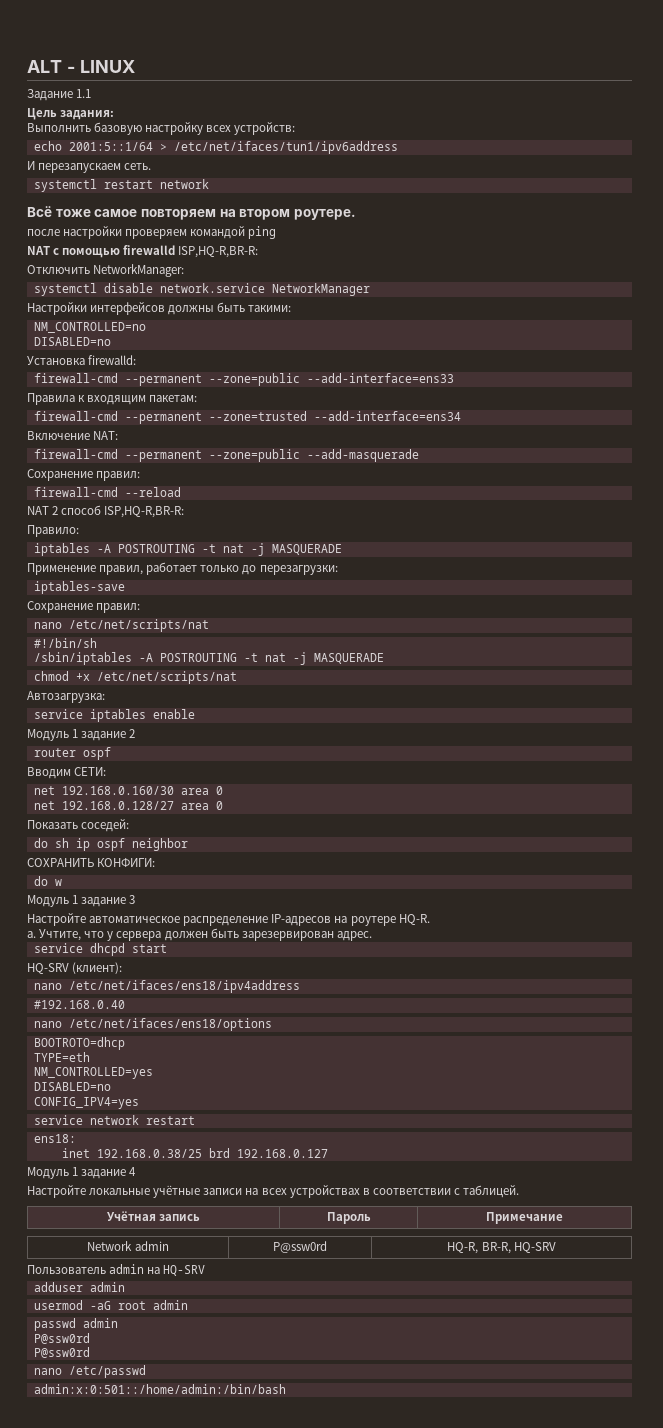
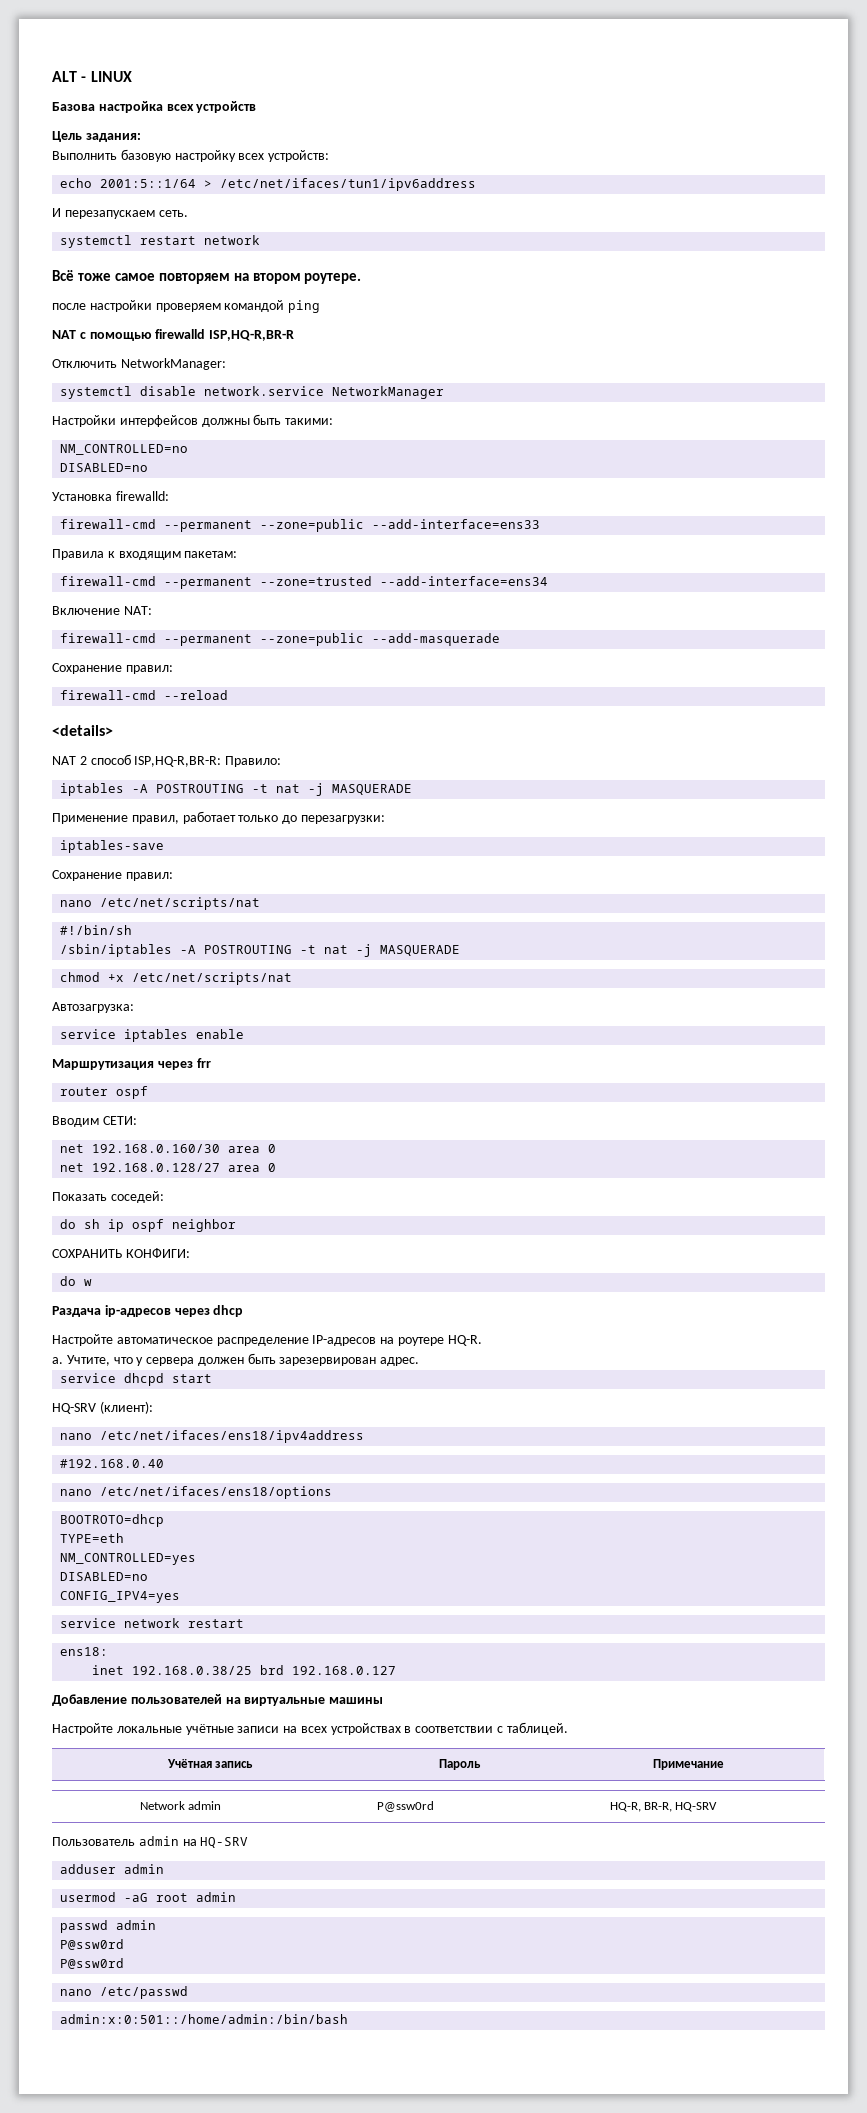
- Задание 1.1
+ Базова настройка всех устройств
- NAT с помощью firewalld ISP,HQ-R,BR-R:
+ NAT с помощью firewalld ISP,HQ-R,BR-R
+ <details>
- NAT 2 способ ISP,HQ-R,BR-R:
- Правило:
+ NAT 2 способ ISP,HQ-R,BR-R: Правило:
- Модуль 1 задание 2
+ Маршрутизация через frr
- Модуль 1 задание 3
+ Раздача ip-адресов через dhcp
- Модуль 1 задание 4
+ Добавление пользователей на виртуальные машины

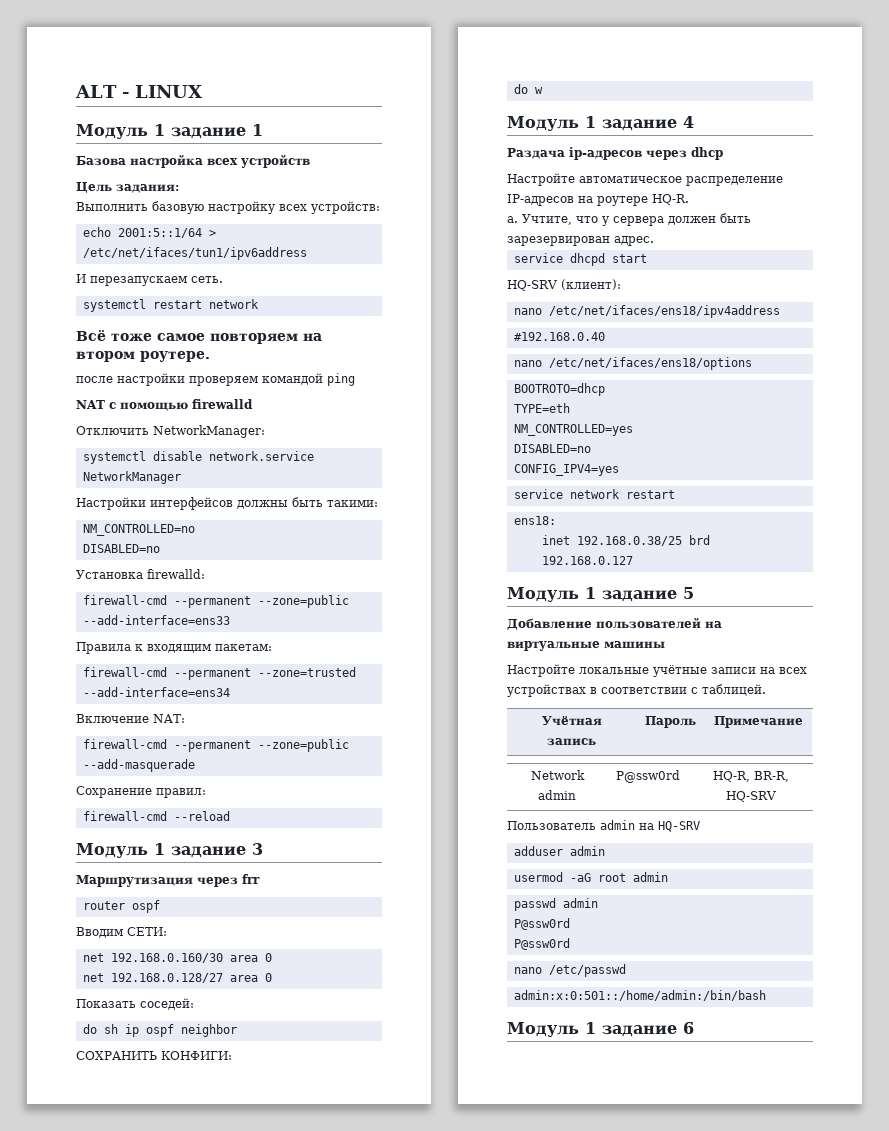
+ Модуль 1 задание 1
- NAT с помощью firewalld ISP,HQ-R,BR-R
+ NAT с помощью firewalld
- <details>
- NAT 2 способ ISP,HQ-R,BR-R: Правило:
- iptables -A POSTROUTING -t nat -j MASQUERADE
- Применение правил, работает только до перезагрузки:
- iptables-save
- Сохранение правил:
- nano /etc/net/scripts/nat
- #!/bin/sh
- /sbin/iptables -A POSTROUTING -t nat -j MASQUERADE
- chmod +x /etc/net/scripts/nat
- Автозагрузка:
- service iptables enable
+ Модуль 1 задание 3
+ Модуль 1 задание 4
+ Модуль 1 задание 5
+ Модуль 1 задание 6

